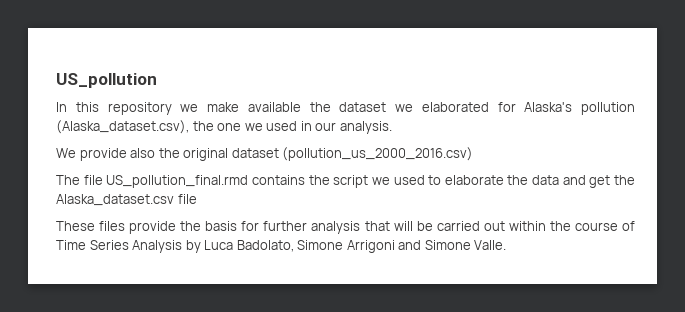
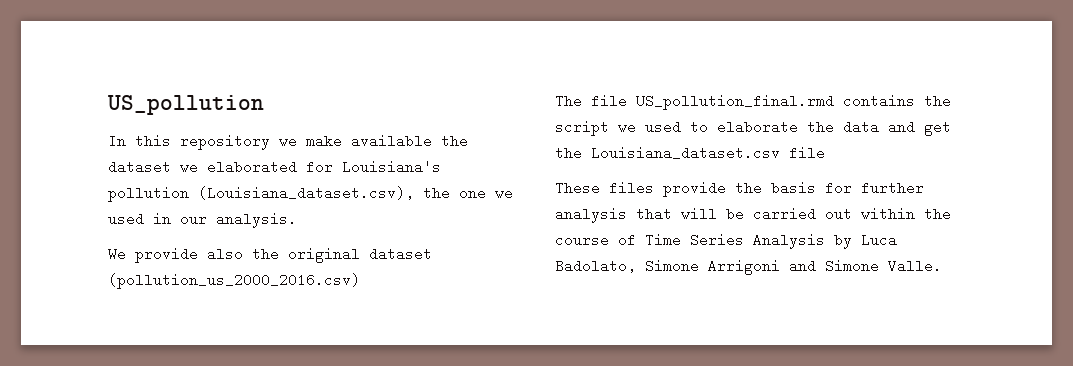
- In this repository we make available the dataset we elaborated for Alaska's pollution (Alaska_dataset.csv), the one we used in our analysis.
+ In this repository we make available the dataset we elaborated for Louisiana's pollution (Louisiana_dataset.csv), the one we used in our analysis.
- The file US_pollution_final.rmd contains the script we used to elaborate the data and get the Alaska_dataset.csv file
+ The file US_pollution_final.rmd contains the script we used to elaborate the data and get the Louisiana_dataset.csv file

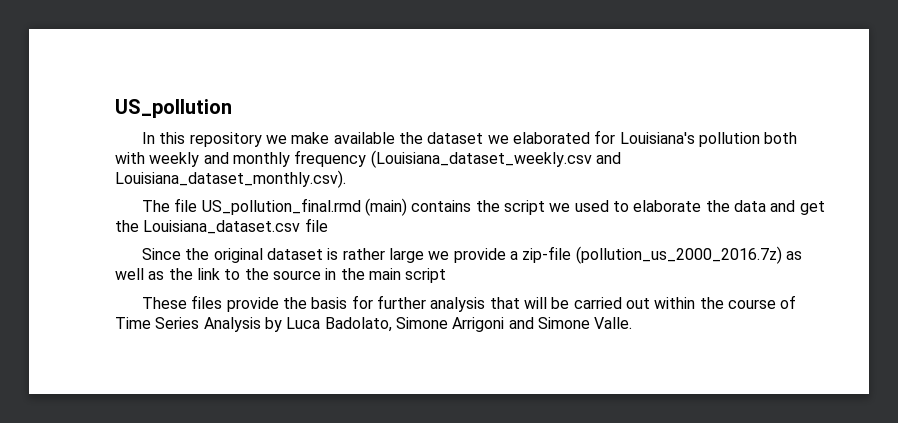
- In this repository we make available the dataset we elaborated for Louisiana's pollution (Louisiana_dataset.csv), the one we used in our analysis.
- We provide also the original dataset (pollution_us_2000_2016.csv)
+ In this repository we make available the dataset we elaborated for Louisiana's pollution both with weekly and monthly frequency (Louisiana_dataset_weekly.csv and Louisiana_dataset_monthly.csv).
- The file US_pollution_final.rmd contains the script we used to elaborate the data and get the Louisiana_dataset.csv file
+ The file US_pollution_final.rmd (main) contains the script we used to elaborate the data and get the Louisiana_dataset.csv file
+ Since the original dataset is rather large we provide a zip-file (pollution_us_2000_2016.7z) as well as the link to the source in the main script

